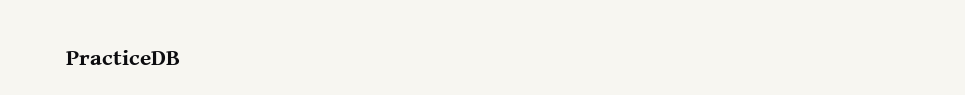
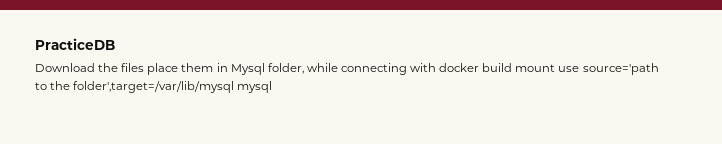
+ Download the files place them in Mysql folder, while connecting with docker build mount use source='path to the folder',target=/var/lib/mysql mysql

